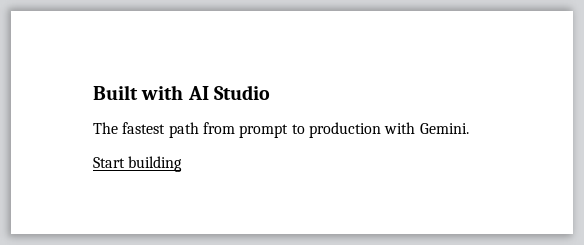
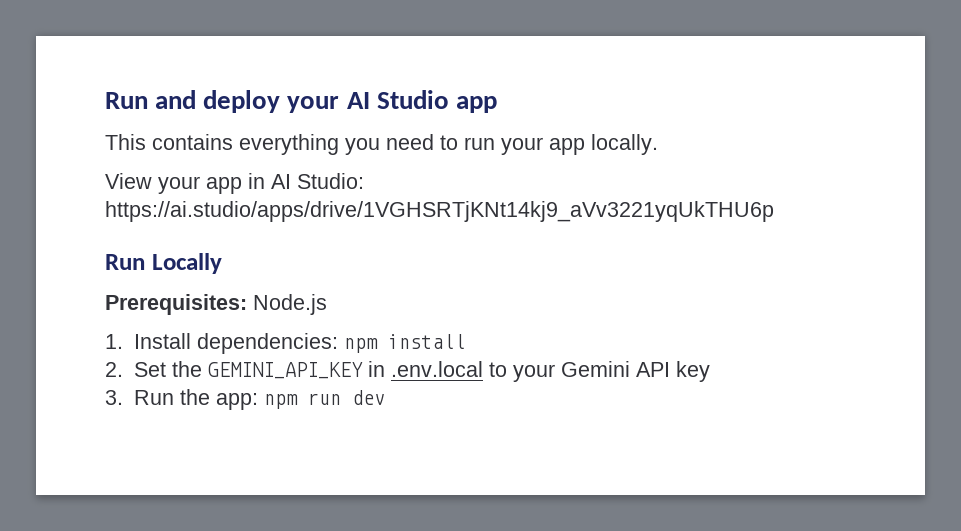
- Built with AI Studio
- The fastest path from prompt to production with Gemini.
- Start building
+ Run and deploy your AI Studio app
+ This contains everything you need to run your app locally.
+ View your app in AI Studio: https://ai.studio/apps/drive/1VGHSRTjKNt14kj9_aVv3221yqUkTHU6p
+ Run Locally
+ Prerequisites: Node.js
+ 1. Install dependencies: npm install
+ 2. Set the GEMINI_API_KEY in .env.local to your Gemini API key
+ 3. Run the app: npm run dev

